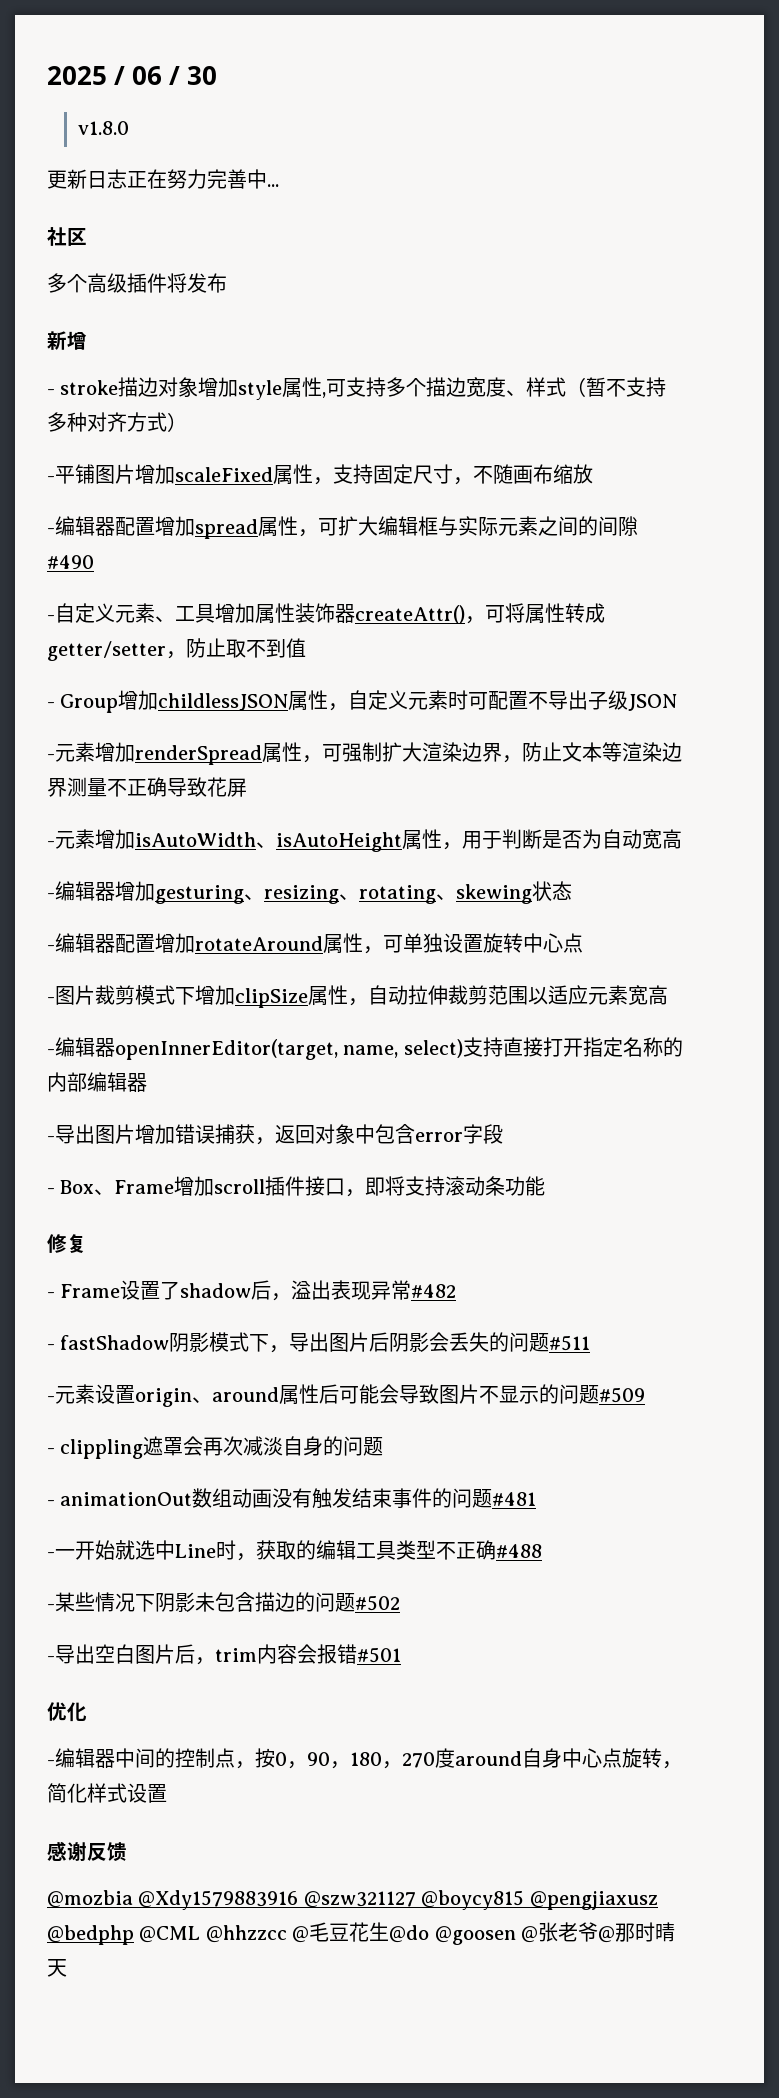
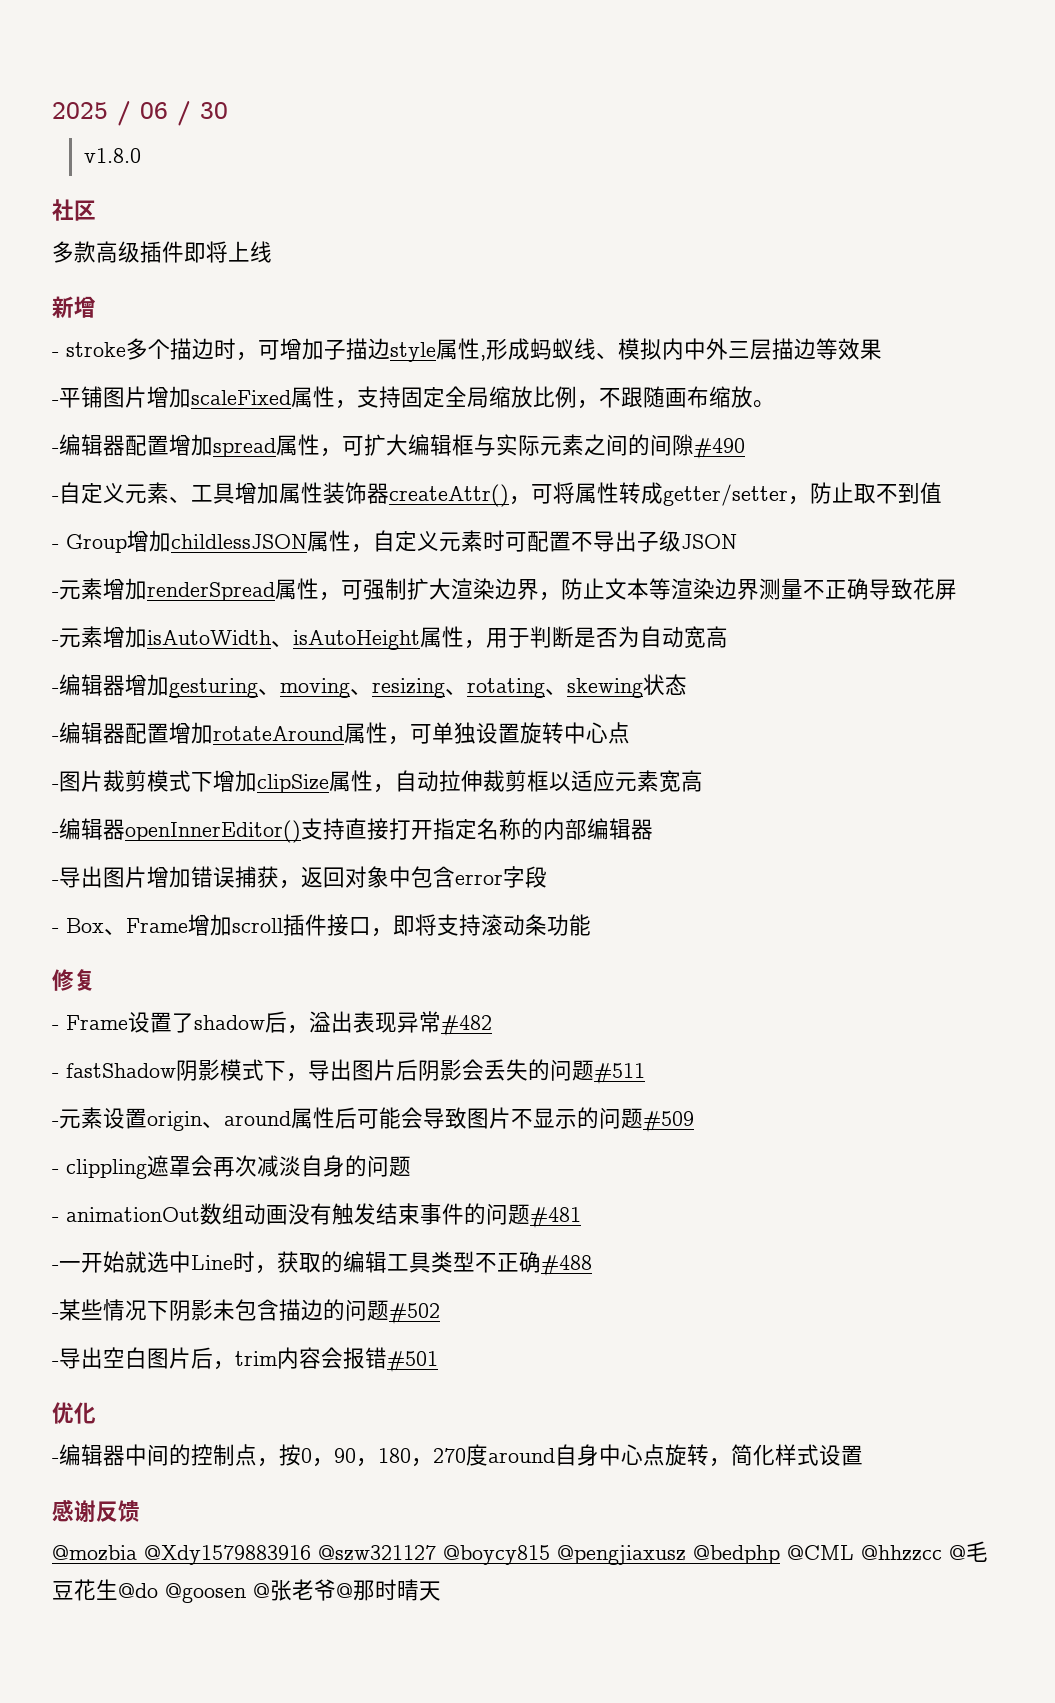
- 更新日志正在努力完善中...
- 多个高级插件将发布
+ 多款高级插件即将上线
- - stroke描边对象增加style属性,可支持多个描边宽度、样式（暂不支持多种对齐方式）
+ - stroke多个描边时，可增加子描边style属性,形成蚂蚁线、模拟内中外三层描边等效果
- -平铺图片增加scaleFixed属性，支持固定尺寸，不随画布缩放
+ -平铺图片增加scaleFixed属性，支持固定全局缩放比例，不跟随画布缩放。
- -编辑器增加gesturing、resizing、rotating、skewing状态
+ -编辑器增加gesturing、moving、resizing、rotating、skewing状态
- -图片裁剪模式下增加clipSize属性，自动拉伸裁剪范围以适应元素宽高
+ -图片裁剪模式下增加clipSize属性，自动拉伸裁剪框以适应元素宽高
- -编辑器openInnerEditor(target, name, select)支持直接打开指定名称的内部编辑器
+ -编辑器openInnerEditor()支持直接打开指定名称的内部编辑器

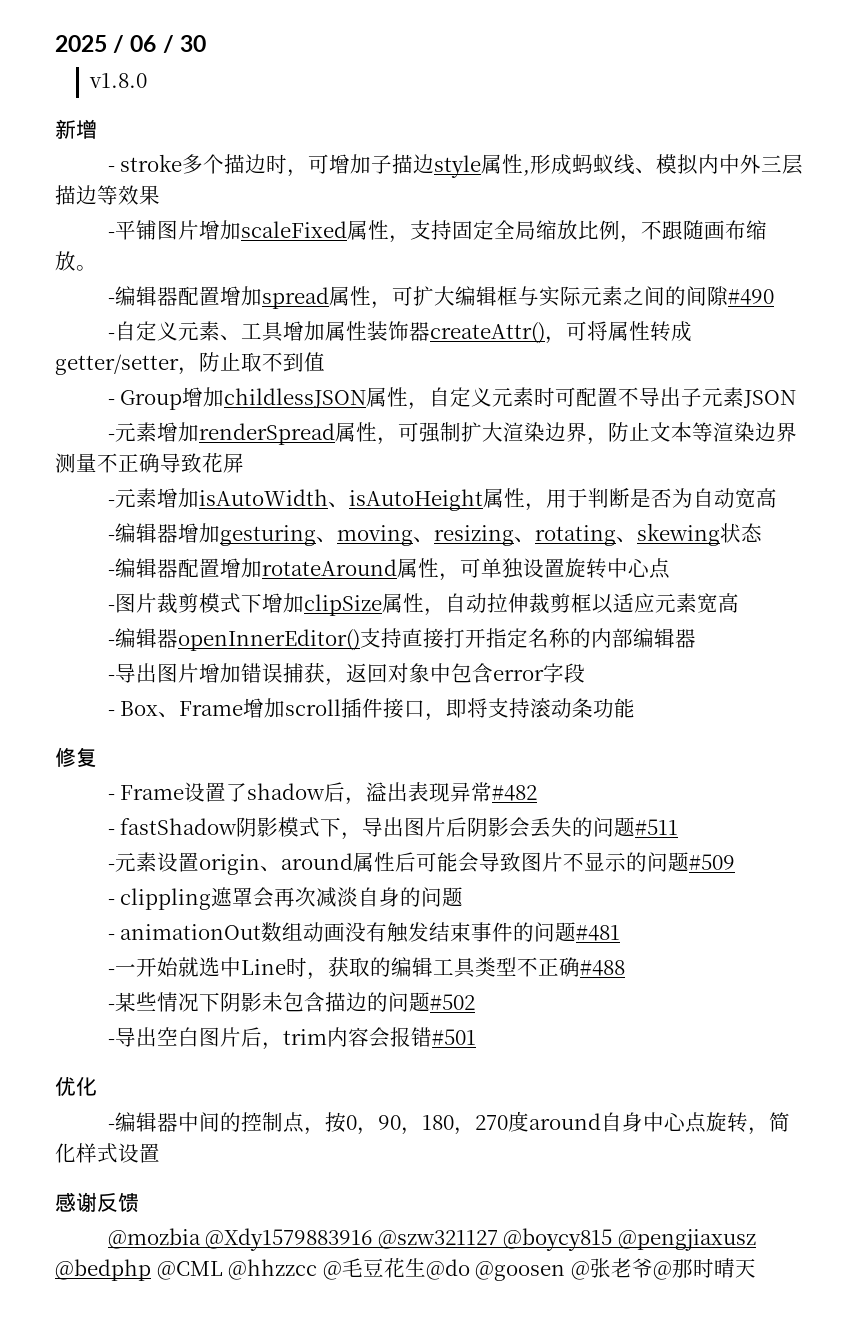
- 社区
- 多款高级插件即将上线
- - Group增加childlessJSON属性，自定义元素时可配置不导出子级JSON
+ - Group增加childlessJSON属性，自定义元素时可配置不导出子元素JSON

